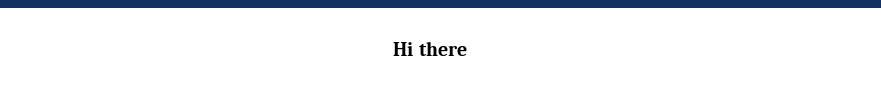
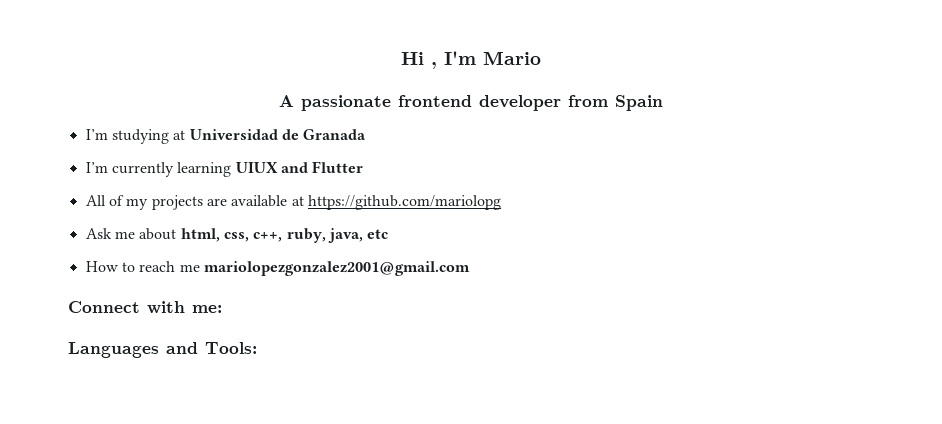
- Hi there
+ Hi , I'm Mario
+ A passionate frontend developer from Spain
+ I’m studying at Universidad de Granada
+ I’m currently learning UIUX and Flutter
+ All of my projects are available at https://github.com/mariolopg
+ Ask me about html, css, c++, ruby, java, etc
+ How to reach me mariolopezgonzalez2001@gmail.com
+ Connect with me:
+ Languages and Tools:

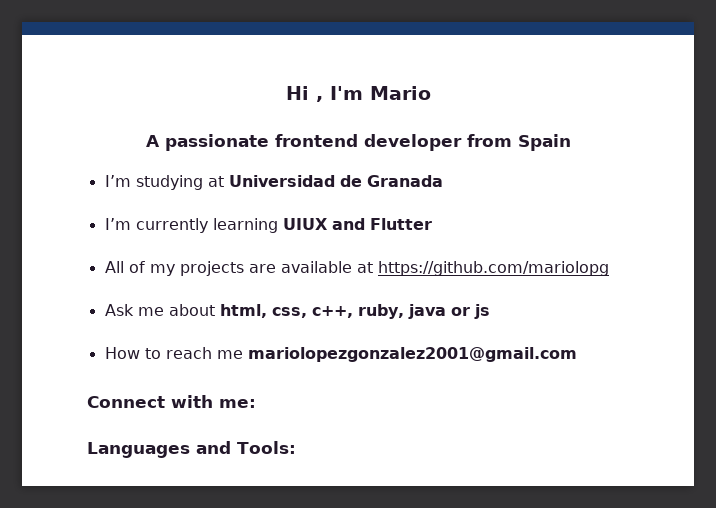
- Ask me about html, css, c++, ruby, java, etc
+ Ask me about html, css, c++, ruby, java or js

